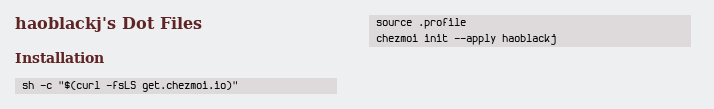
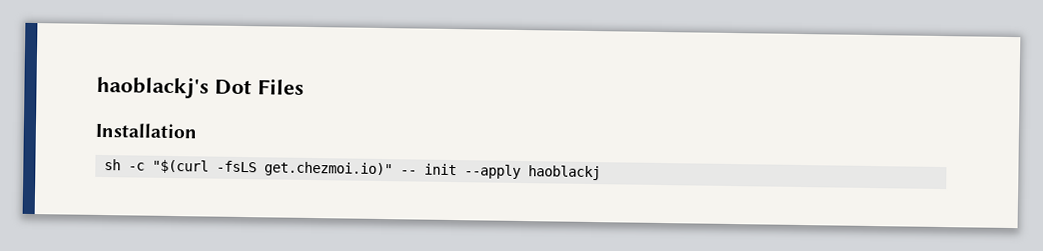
- sh -c "$(curl -fsLS get.chezmoi.io)"
- source .profile
- chezmoi init --apply haoblackj
+ sh -c "$(curl -fsLS get.chezmoi.io)" -- init --apply haoblackj

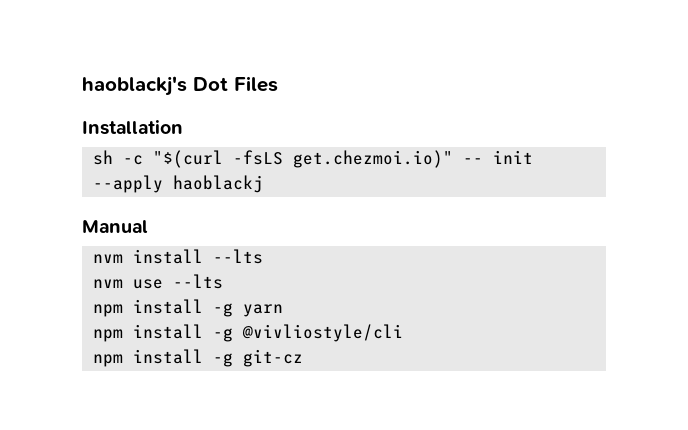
+ Manual
+ nvm install --lts
+ nvm use --lts
+ npm install -g yarn
+ npm install -g @vivliostyle/cli
+ npm install -g git-cz

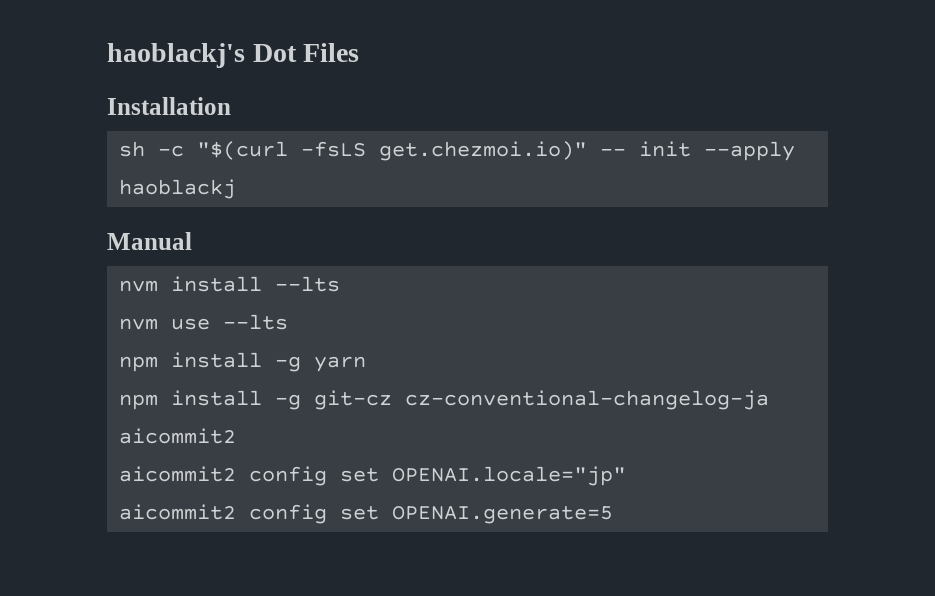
- npm install -g @vivliostyle/cli
- npm install -g git-cz
+ npm install -g git-cz cz-conventional-changelog-ja aicommit2
+ aicommit2 config set OPENAI.locale="jp"
+ aicommit2 config set OPENAI.generate=5

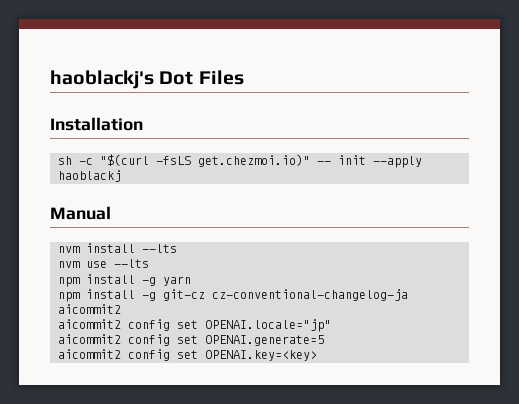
+ aicommit2 config set OPENAI.key=<key>

